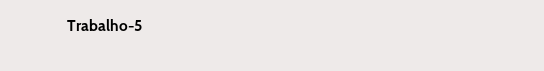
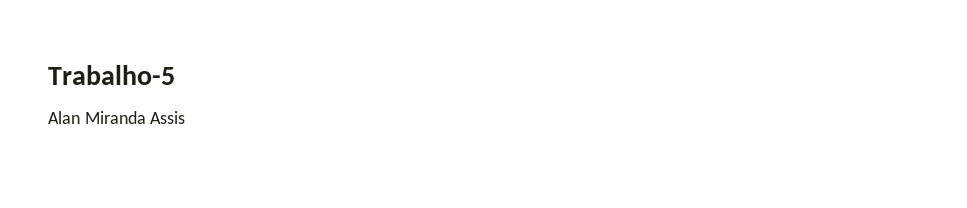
+ Alan Miranda Assis

